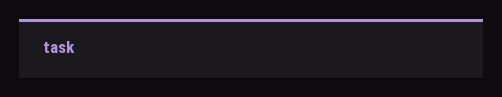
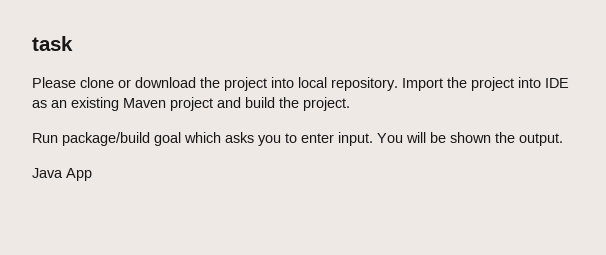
+ Please clone or download the project into local repository. Import the project into IDE as an existing Maven project and build the project.
+ Run package/build goal which asks you to enter input. You will be shown the output.
+ Java App

